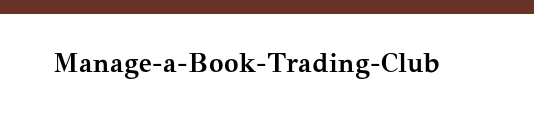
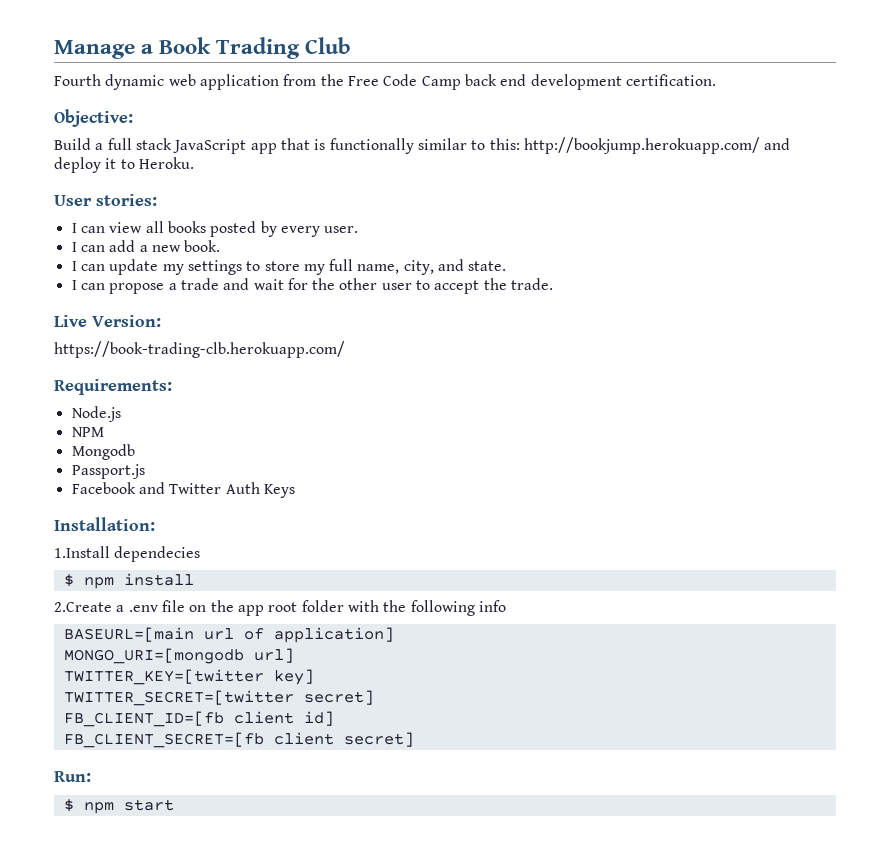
- Manage-a-Book-Trading-Club
+ Manage a Book Trading Club
+ Fourth dynamic web application from the Free Code Camp back end development certification.
+ Objective:
+ Build a full stack JavaScript app that is functionally similar to this: http://bookjump.herokuapp.com/ and deploy it to Heroku.
+ User stories:
+ I can view all books posted by every user.
+ I can add a new book.
+ I can update my settings to store my full name, city, and state.
+ I can propose a trade and wait for the other user to accept the trade.
+ Live Version:
+ https://book-trading-clb.herokuapp.com/
+ Requirements:
+ Node.js
+ NPM
+ Mongodb
+ Passport.js
+ Facebook and Twitter Auth Keys
+ Installation:
+ 1.Install dependecies
+ $ npm install
+ 2.Create a .env file on the app root folder with the following info
+ BASEURL=[main url of application]
+ MONGO_URI=[mongodb url]
+ TWITTER_KEY=[twitter key]
+ TWITTER_SECRET=[twitter secret]
+ FB_CLIENT_ID=[fb client id]
+ FB_CLIENT_SECRET=[fb client secret]
+ Run:
+ $ npm start

